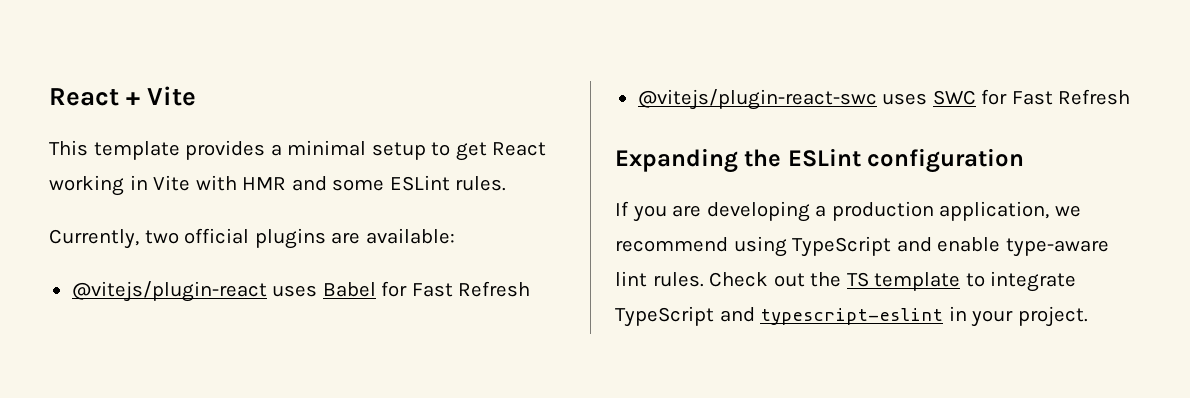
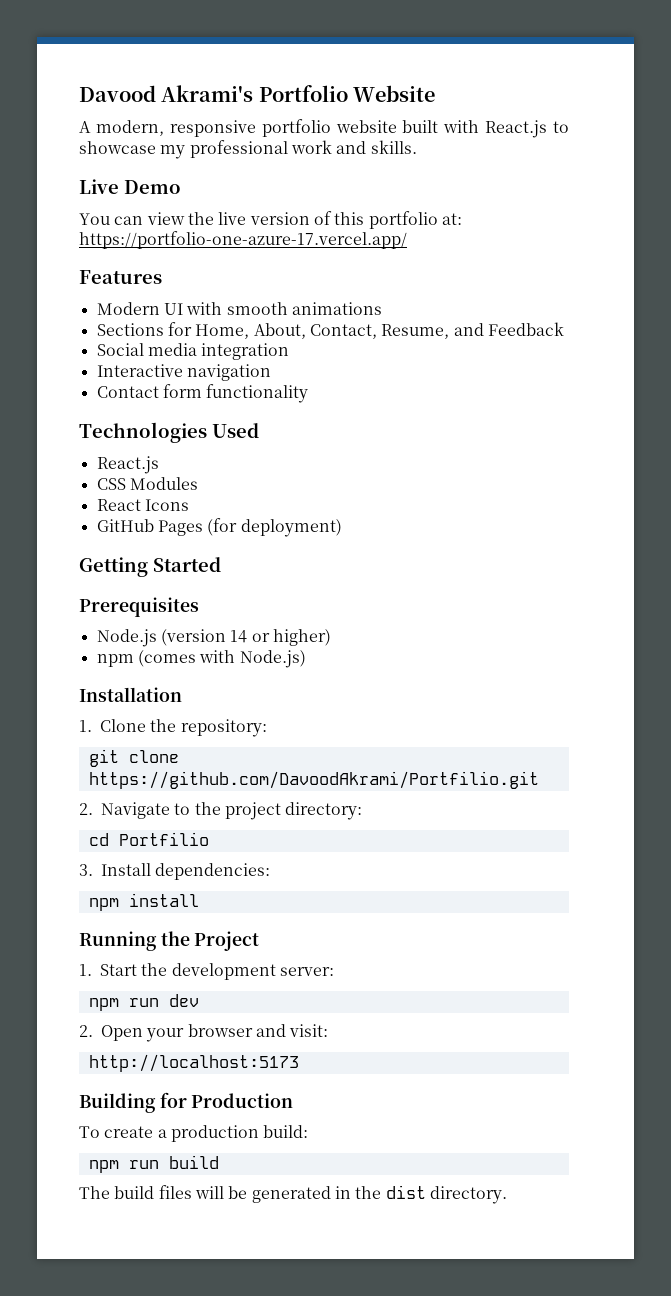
- React + Vite
- This template provides a minimal setup to get React working in Vite with HMR and some ESLint rules.
- Currently, two official plugins are available:
- @vitejs/plugin-react uses Babel for Fast Refresh
- @vitejs/plugin-react-swc uses SWC for Fast Refresh
- Expanding the ESLint configuration
- If you are developing a production application, we recommend using TypeScript and enable type-aware lint rules. Check out the TS template to integrate TypeScript and typescript-eslint in your project.
+ Davood Akrami's Portfolio Website
+ A modern, responsive portfolio website built with React.js to showcase my professional work and skills.
+ Live Demo
+ You can view the live version of this portfolio at: https://portfolio-one-azure-17.vercel.app/
+ Features
+ Modern UI with smooth animations
+ Sections for Home, About, Contact, Resume, and Feedback
+ Social media integration
+ Interactive navigation
+ Contact form functionality
+ Technologies Used
+ React.js
+ CSS Modules
+ React Icons
+ GitHub Pages (for deployment)
+ Getting Started
+ Prerequisites
+ Node.js (version 14 or higher)
+ npm (comes with Node.js)
+ Installation
+ 1. Clone the repository:
+ git clone https://github.com/DavoodAkrami/Portfilio.git
+ 2. Navigate to the project directory:
+ cd Portfilio
+ 3. Install dependencies:
+ npm install
+ Running the Project
+ 1. Start the development server:
+ npm run dev
+ 2. Open your browser and visit:
+ http://localhost:5173
+ Building for Production
+ To create a production build:
+ npm run build
+ The build files will be generated in the dist directory.

